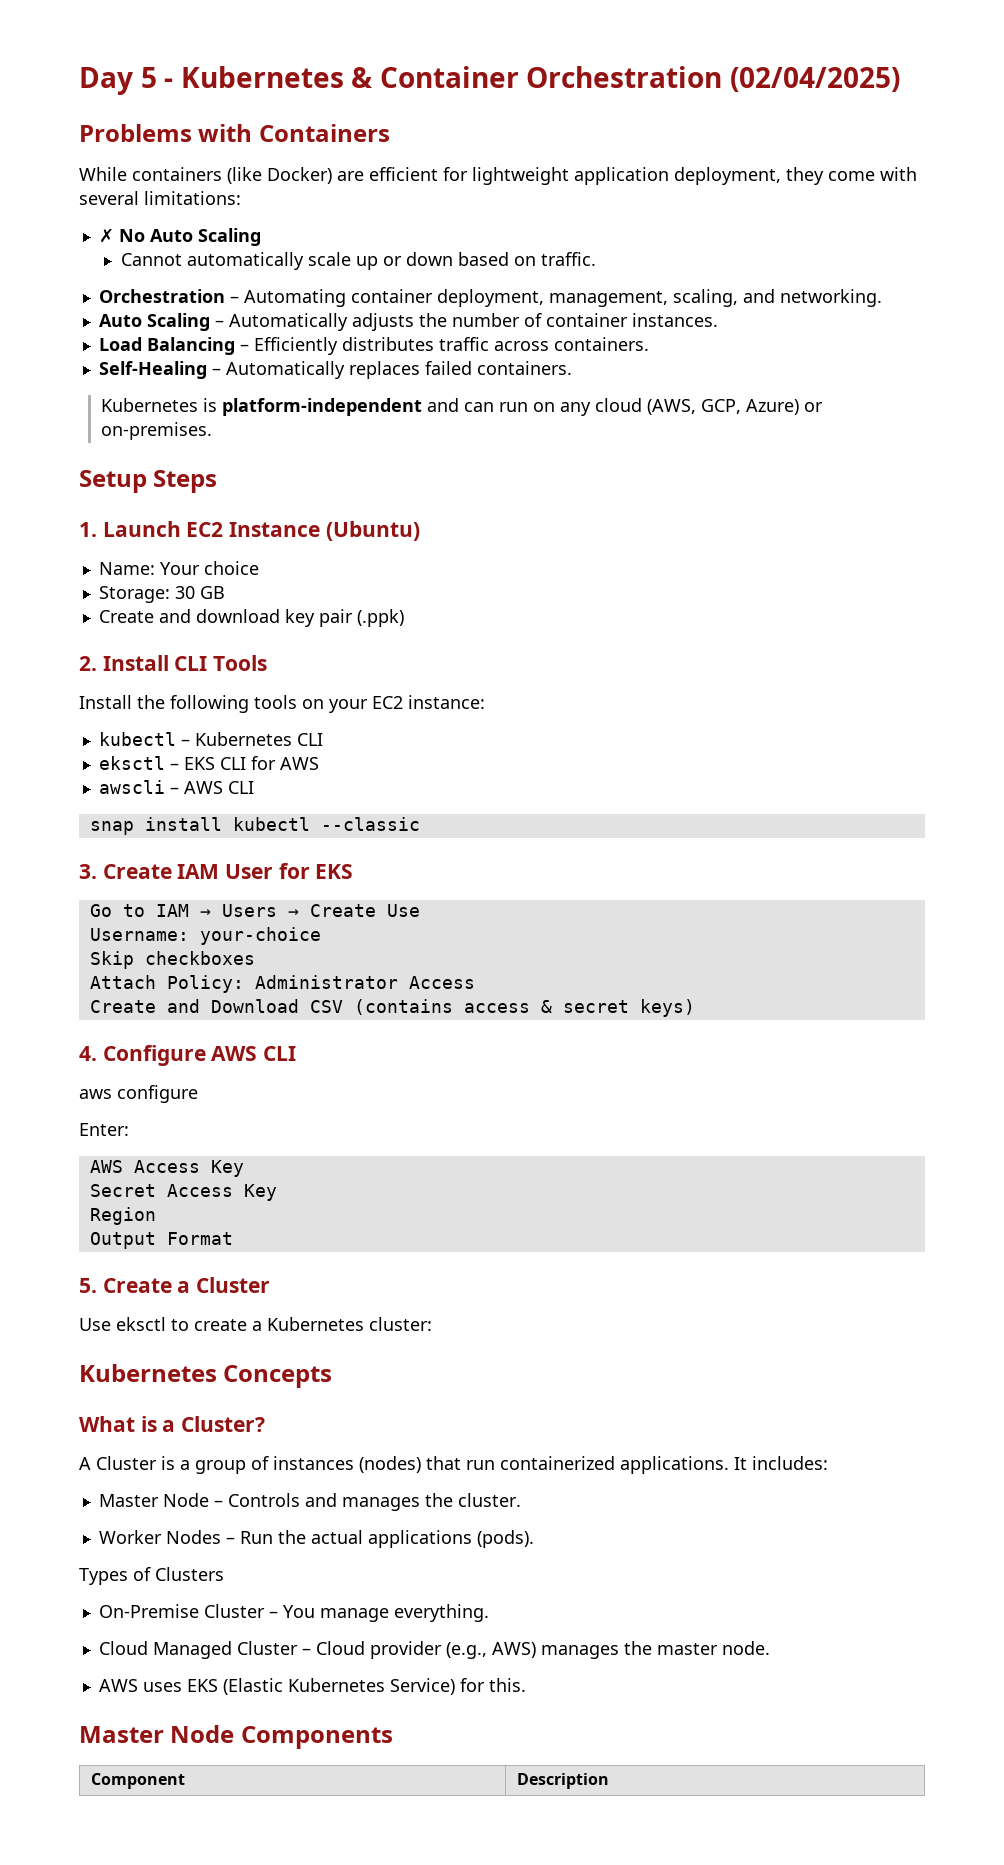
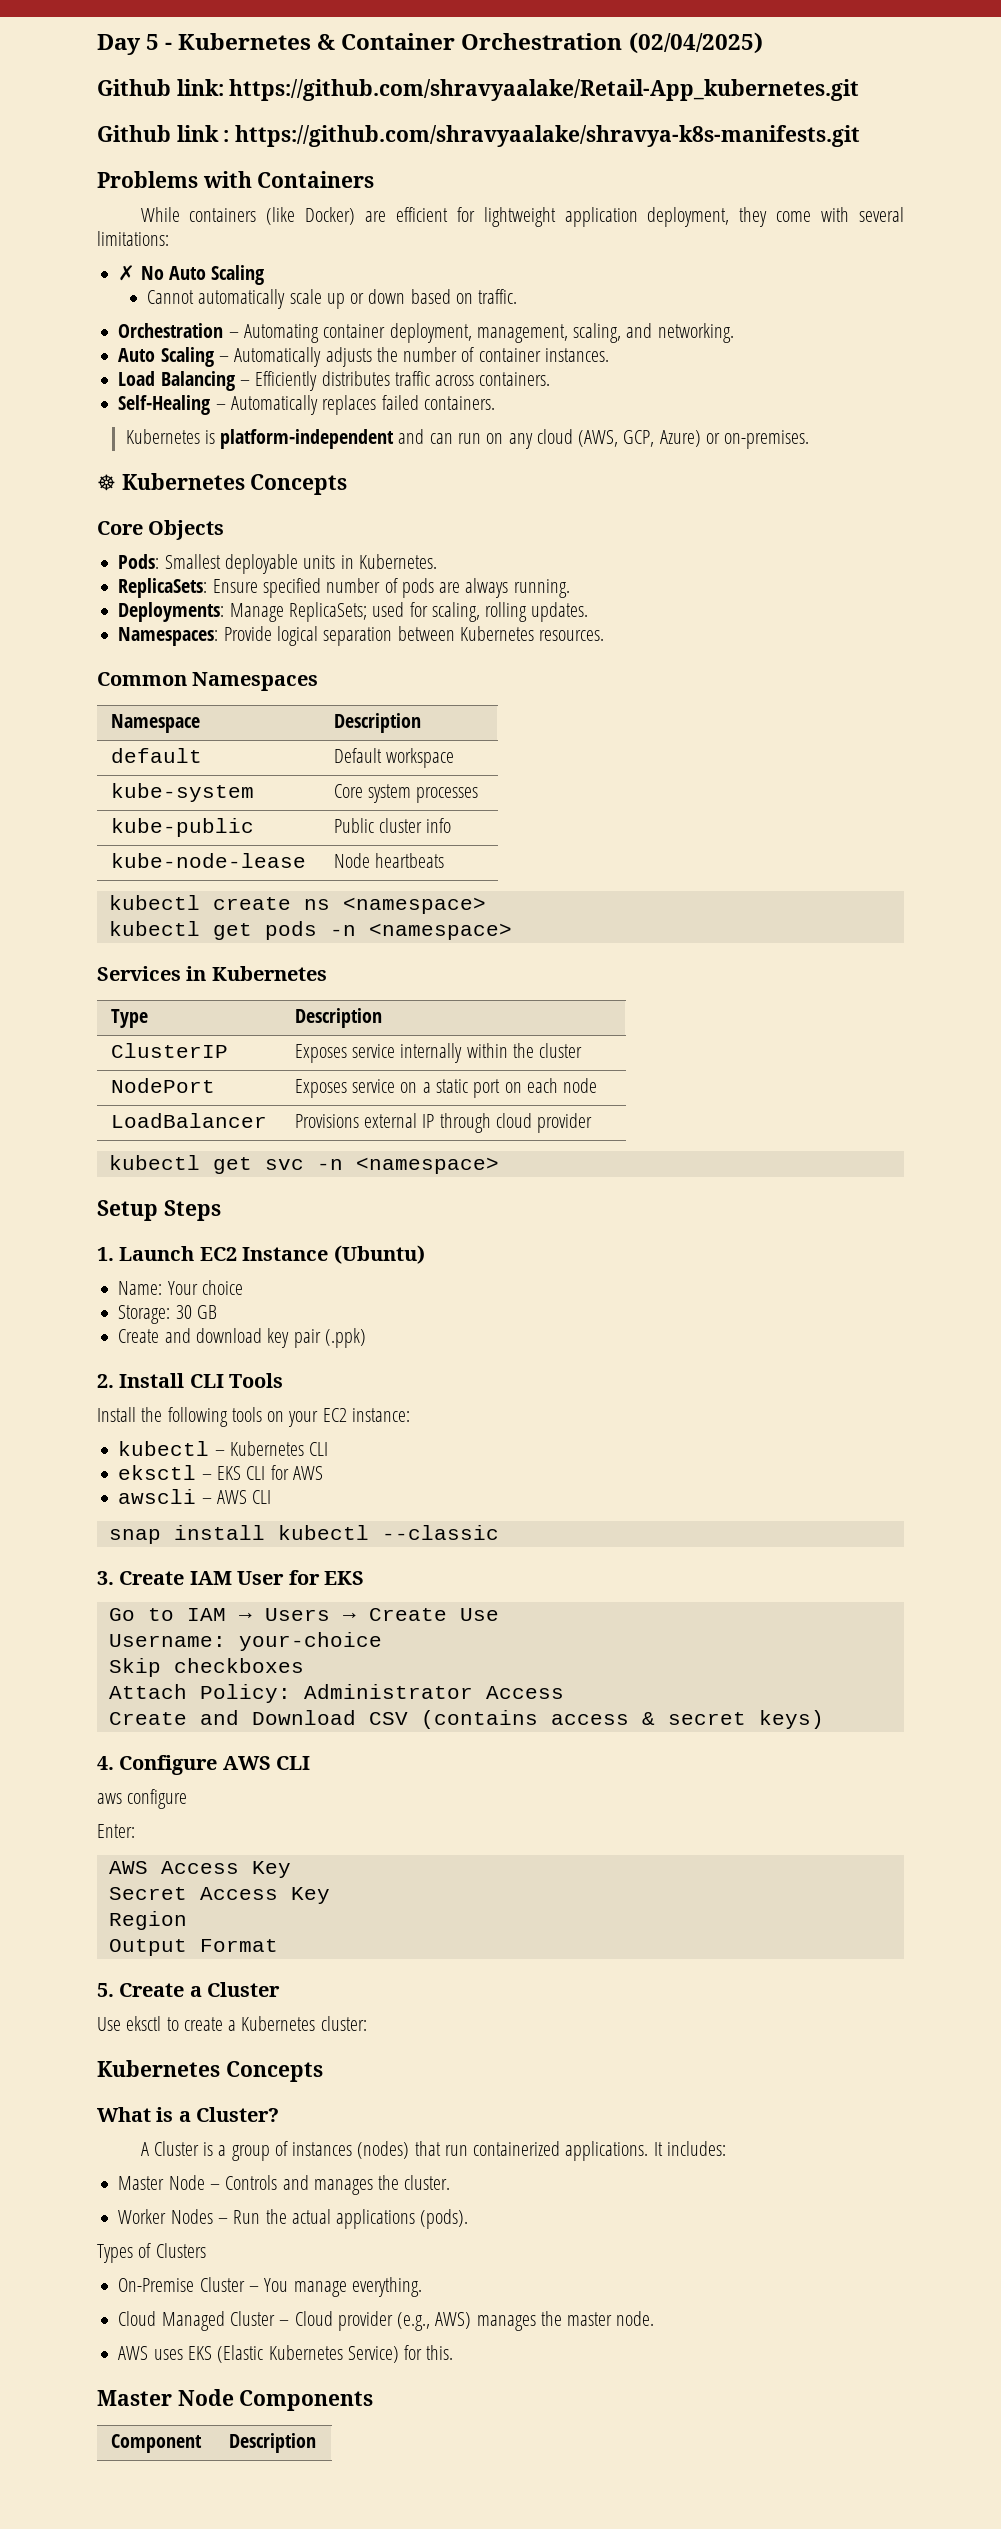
+ Github link: https://github.com/shravyaalake/Retail-App_kubernetes.git
+ Github link : https://github.com/shravyaalake/shravya-k8s-manifests.git
+ ☸ Kubernetes Concepts
+ Core Objects
+ Pods: Smallest deployable units in Kubernetes.
+ ReplicaSets: Ensure specified number of pods are always running.
+ Deployments: Manage ReplicaSets; used for scaling, rolling updates.
+ Namespaces: Provide logical separation between Kubernetes resources.
+ Common Namespaces
+ Namespace | Description
+ default | Default workspace
+ kube-system | Core system processes
+ kube-public | Public cluster info
+ kube-node-lease | Node heartbeats
+ kubectl create ns <namespace>
+ kubectl get pods -n <namespace>
+ Services in Kubernetes
+ Type | Description
+ ClusterIP | Exposes service internally within the cluster
+ NodePort | Exposes service on a static port on each node
+ LoadBalancer | Provisions external IP through cloud provider
+ kubectl get svc -n <namespace>

